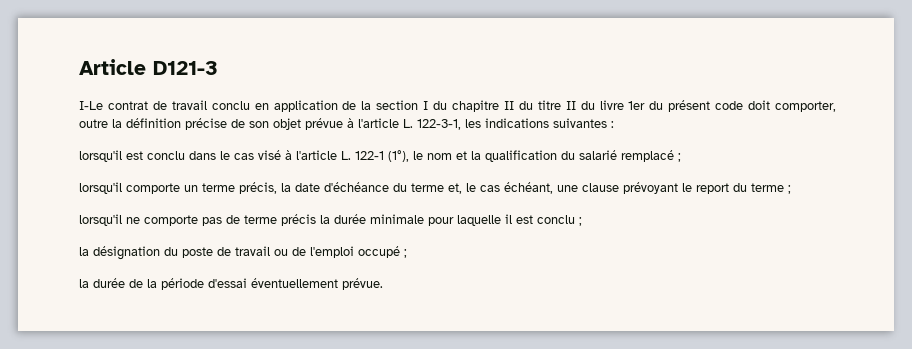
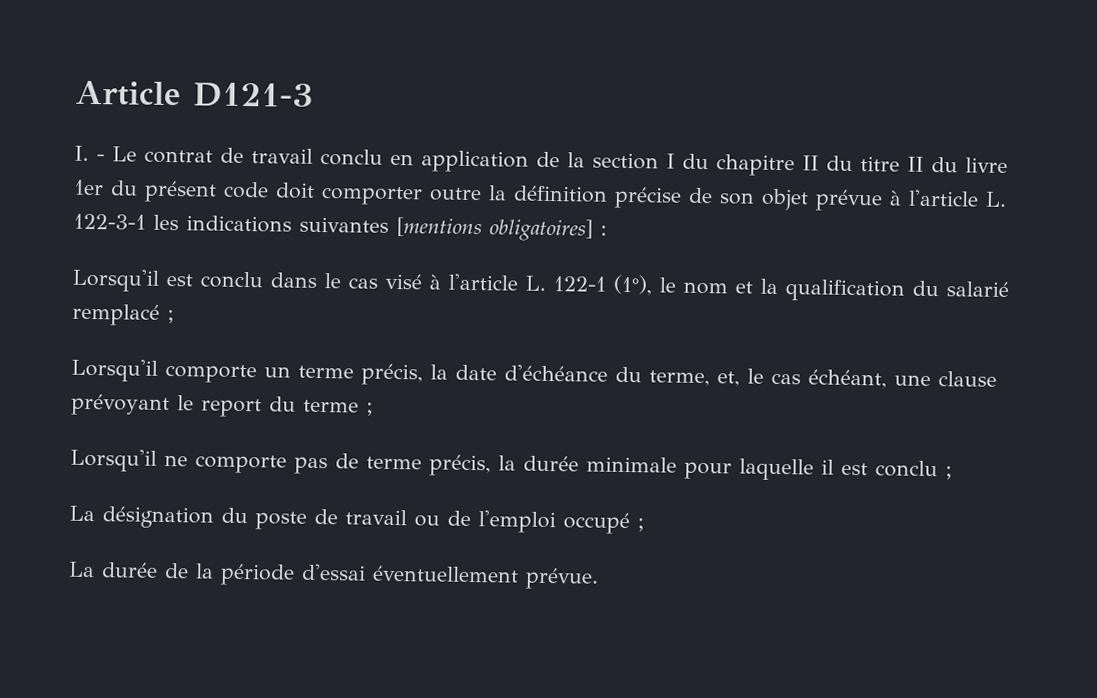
- I-Le contrat de travail conclu en application de la section I du chapitre II du titre II du livre 1er du présent code doit comporter, outre la définition précise de son objet prévue à l'article L. 122-3-1, les indications suivantes :
+ I. - Le contrat de travail conclu en application de la section I du chapitre II du titre II du livre 1er du présent code doit comporter outre la définition précise de son objet prévue à l'article L. 122-3-1 les indications suivantes [mentions obligatoires] :
- lorsqu'il est conclu dans le cas visé à l'article L. 122-1 (1°), le nom et la qualification du salarié remplacé ;
+ Lorsqu'il est conclu dans le cas visé à l'article L. 122-1 (1°), le nom et la qualification du salarié remplacé ;
- lorsqu'il comporte un terme précis, la date d'échéance du terme et, le cas échéant, une clause prévoyant le report du terme ;
+ Lorsqu'il comporte un terme précis, la date d'échéance du terme, et, le cas échéant, une clause prévoyant le report du terme ;
- lorsqu'il ne comporte pas de terme précis la durée minimale pour laquelle il est conclu ;
+ Lorsqu'il ne comporte pas de terme précis, la durée minimale pour laquelle il est conclu ;
- la désignation du poste de travail ou de l'emploi occupé ;
+ La désignation du poste de travail ou de l'emploi occupé ;
- la durée de la période d'essai éventuellement prévue.
+ La durée de la période d'essai éventuellement prévue.

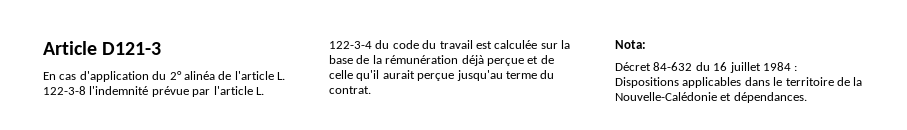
- I. - Le contrat de travail conclu en application de la section I du chapitre II du titre II du livre 1er du présent code doit comporter outre la définition précise de son objet prévue à l'article L. 122-3-1 les indications suivantes [mentions obligatoires] :
- Lorsqu'il est conclu dans le cas visé à l'article L. 122-1 (1°), le nom et la qualification du salarié remplacé ;
- Lorsqu'il comporte un terme précis, la date d'échéance du terme, et, le cas échéant, une clause prévoyant le report du terme ;
- Lorsqu'il ne comporte pas de terme précis, la durée minimale pour laquelle il est conclu ;
- La désignation du poste de travail ou de l'emploi occupé ;
- La durée de la période d'essai éventuellement prévue.
+ En cas d'application du 2° alinéa de l'article L. 122-3-8 l'indemnité prévue par l'article L. 122-3-4 du code du travail est calculée sur la base de la rémunération déjà perçue et de celle qu'il aurait perçue jusqu'au terme du contrat.
+ Nota:
+ Décret 84-632 du 16 juillet 1984 : Dispositions applicables dans le territoire de la Nouvelle-Calédonie et dépendances.

